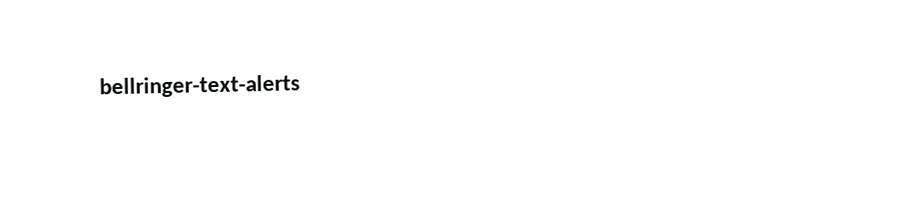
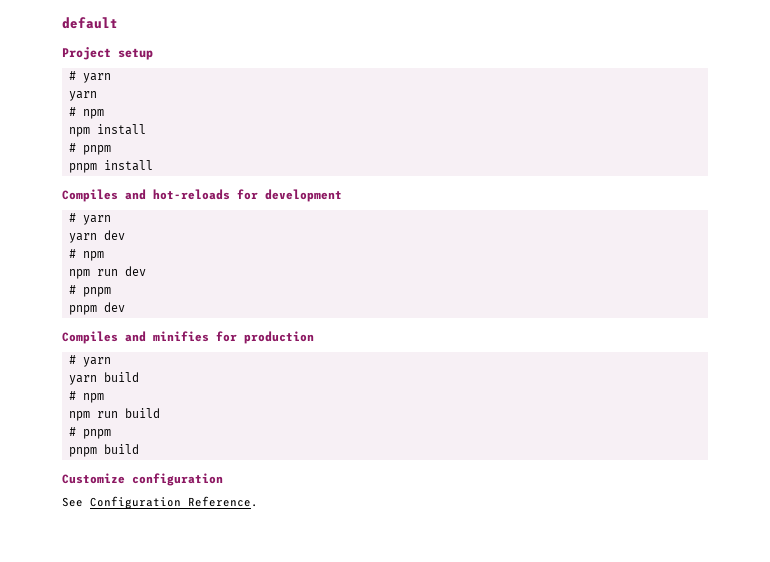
- bellringer-text-alerts
+ default
+ Project setup
+ # yarn
+ yarn
+ # npm
+ npm install
+ # pnpm
+ pnpm install
+ Compiles and hot-reloads for development
+ # yarn
+ yarn dev
+ # npm
+ npm run dev
+ # pnpm
+ pnpm dev
+ Compiles and minifies for production
+ # yarn
+ yarn build
+ # npm
+ npm run build
+ # pnpm
+ pnpm build
+ Customize configuration
+ See Configuration Reference.

